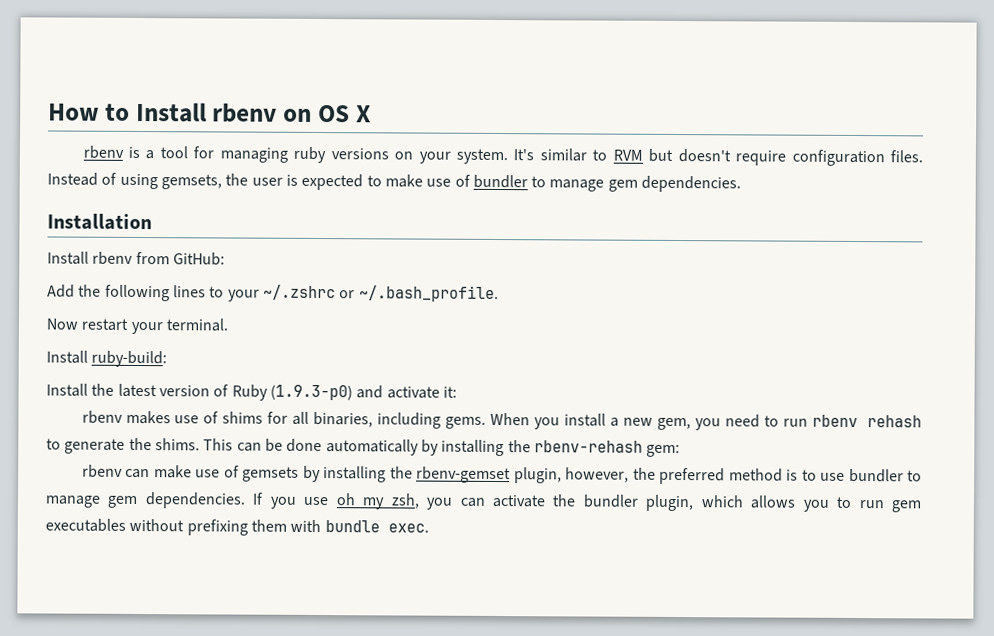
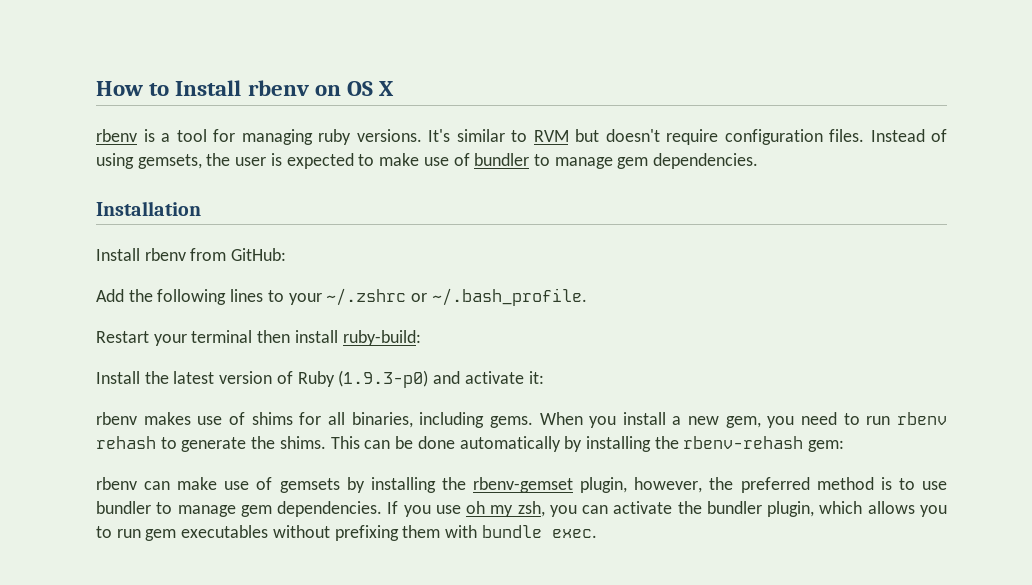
- rbenv is a tool for managing ruby versions on your system.
+ rbenv is a tool for managing ruby versions.
- Now restart your terminal.
- Install ruby-build:
+ Restart your terminal then install ruby-build:

